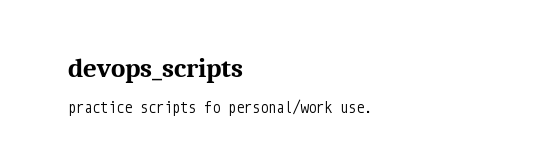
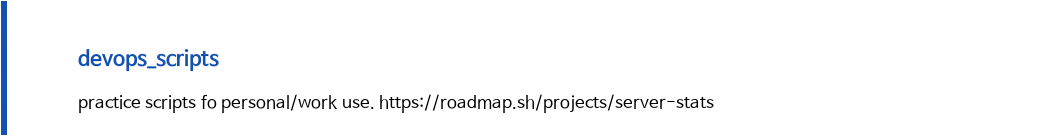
- practice scripts fo personal/work use.
+ practice scripts fo personal/work use. https://roadmap.sh/projects/server-stats

